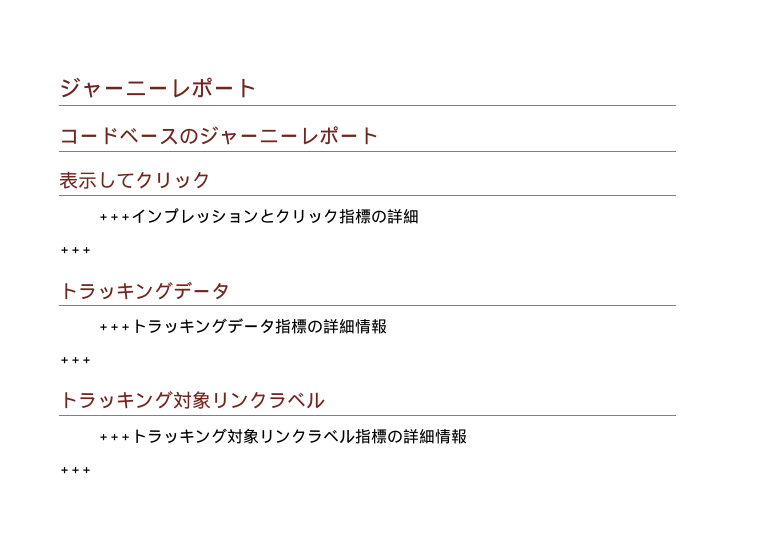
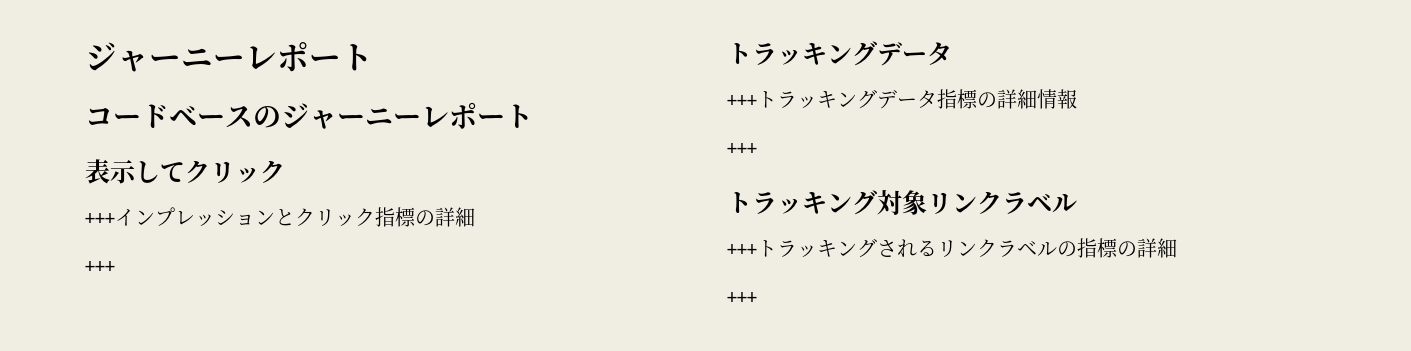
- +++トラッキング対象リンクラベル指標の詳細情報
+ +++トラッキングされるリンクラベルの指標の詳細

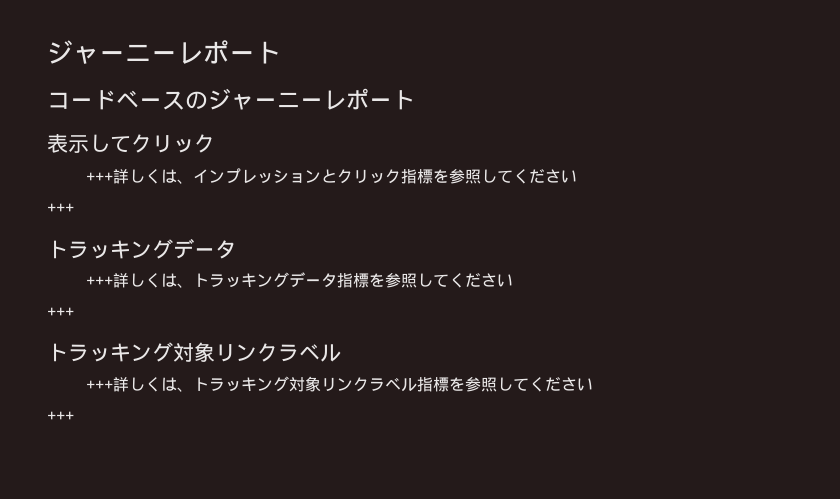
- +++インプレッションとクリック指標の詳細
+ +++詳しくは、インプレッションとクリック指標を参照してください
- +++トラッキングデータ指標の詳細情報
+ +++詳しくは、トラッキングデータ指標を参照してください
- +++トラッキングされるリンクラベルの指標の詳細
+ +++詳しくは、トラッキング対象リンクラベル指標を参照してください

